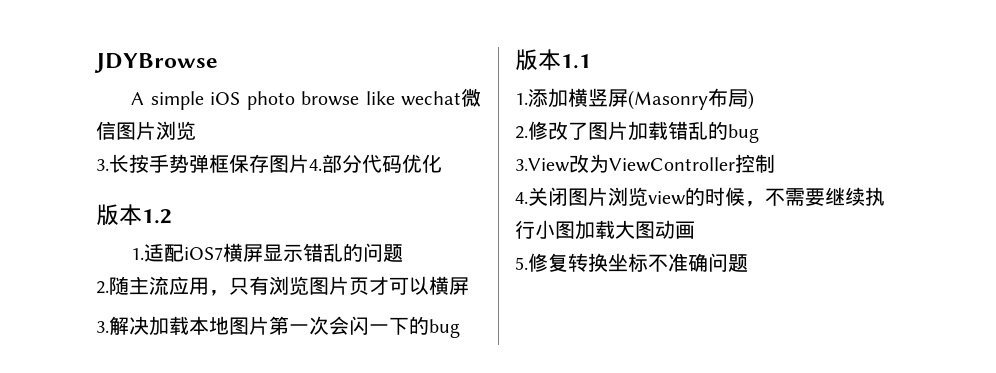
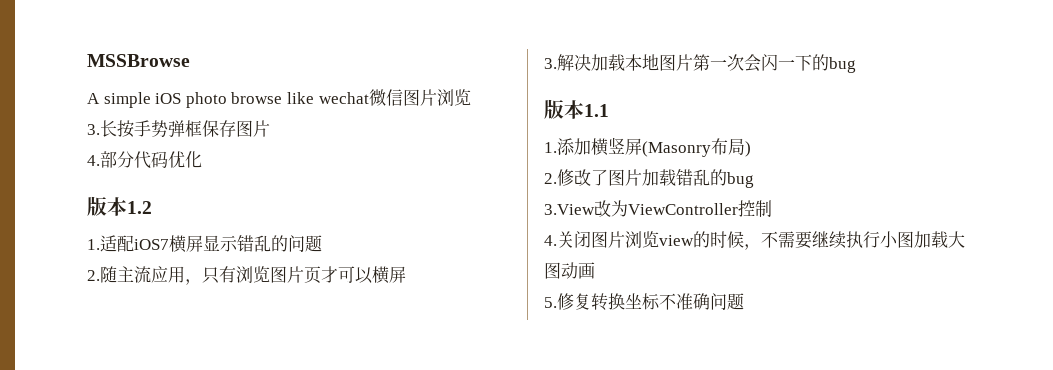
- JDYBrowse
+ MSSBrowse
- 3.长按手势弹框保存图片4.部分代码优化
+ 3.长按手势弹框保存图片
+ 4.部分代码优化

